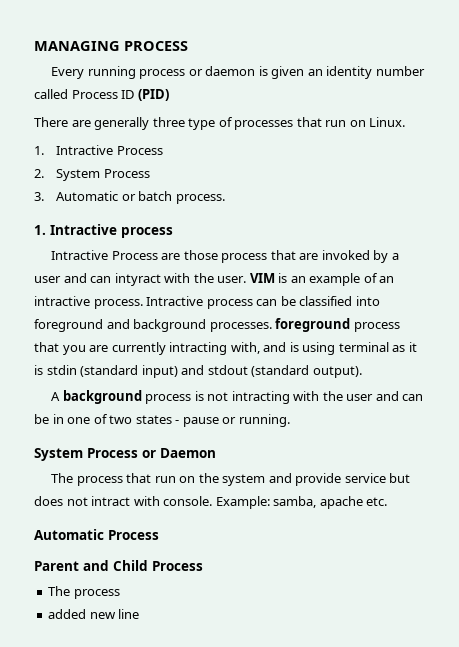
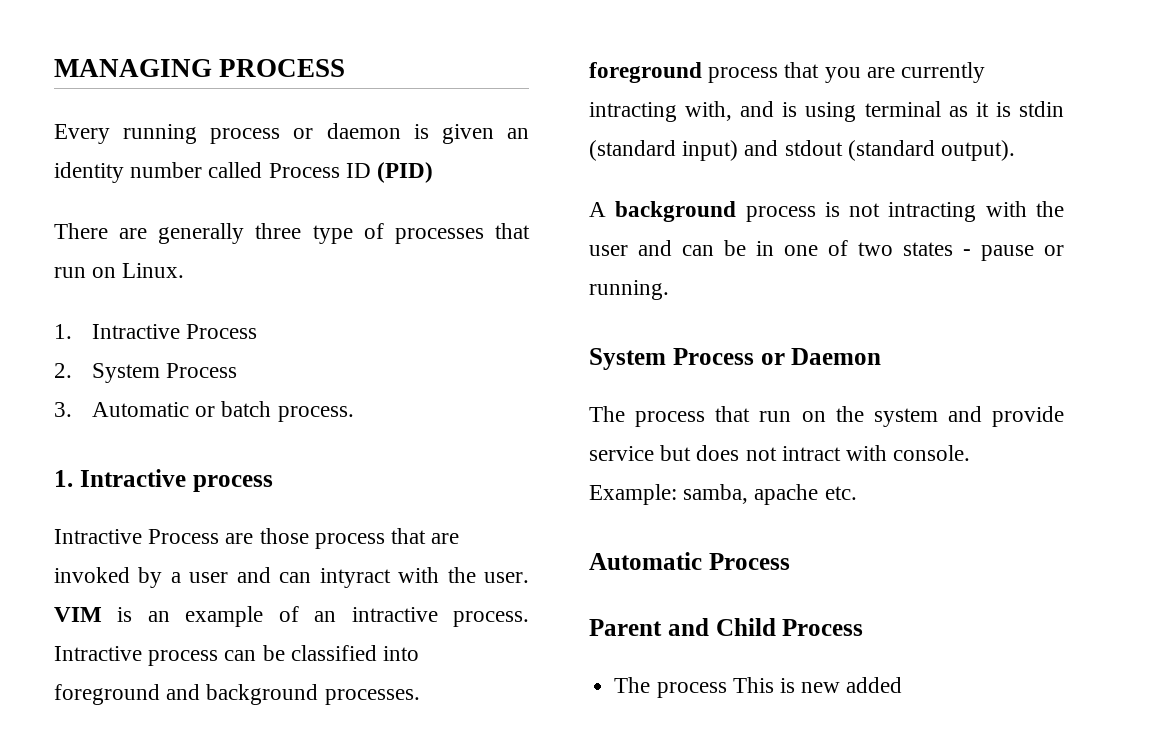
  Parent and Child Process
- The process
- added new line
+ The process This is new added

